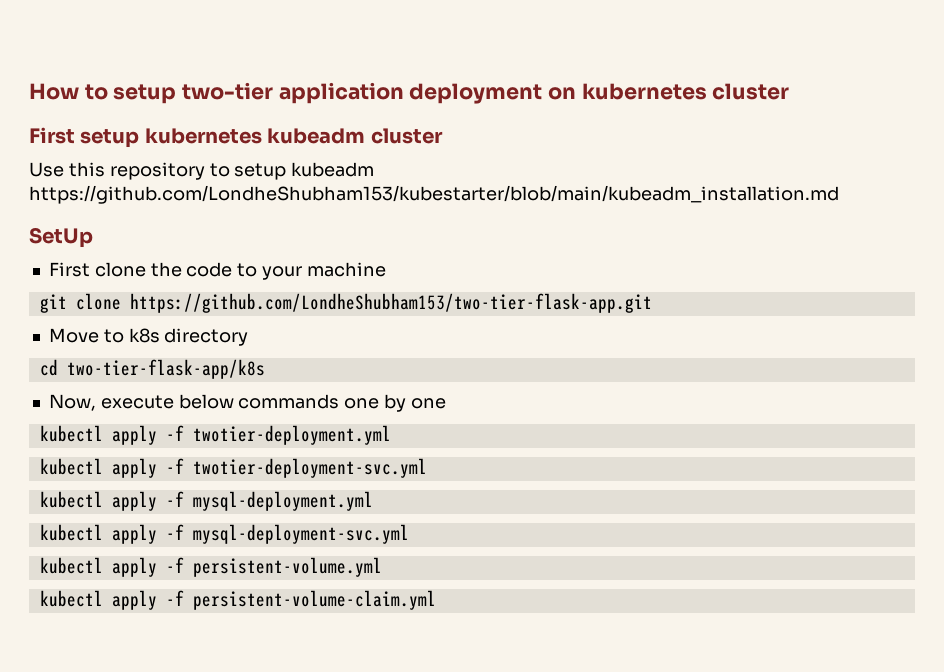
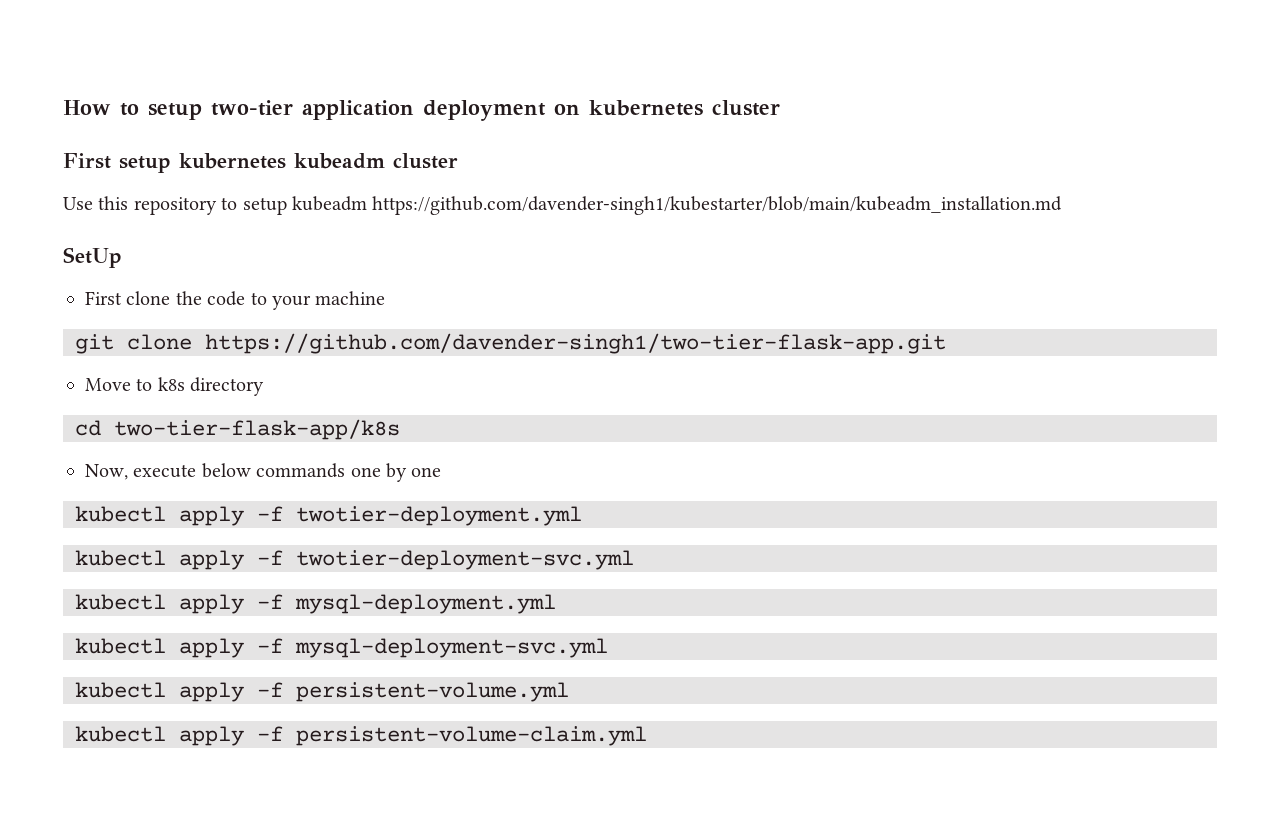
- Use this repository to setup kubeadm https://github.com/LondheShubham153/kubestarter/blob/main/kubeadm_installation.md
+ Use this repository to setup kubeadm https://github.com/davender-singh1/kubestarter/blob/main/kubeadm_installation.md
- git clone https://github.com/LondheShubham153/two-tier-flask-app.git
+ git clone https://github.com/davender-singh1/two-tier-flask-app.git

